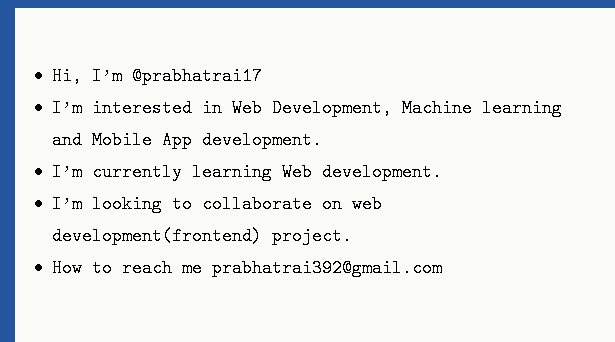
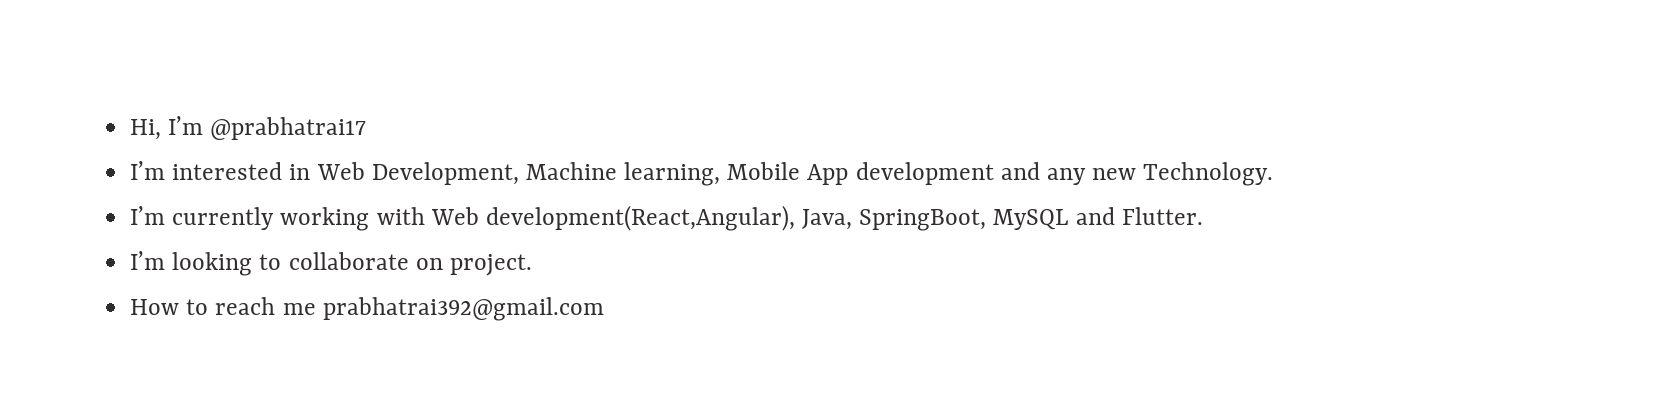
- I’m interested in Web Development, Machine learning and Mobile App development.
- I’m currently learning Web development.
+ I’m interested in Web Development, Machine learning, Mobile App development and any new Technology.
+ I’m currently working with Web development(React,Angular), Java, SpringBoot, MySQL and Flutter.
- I’m looking to collaborate on web development(frontend) project.
+ I’m looking to collaborate on project.

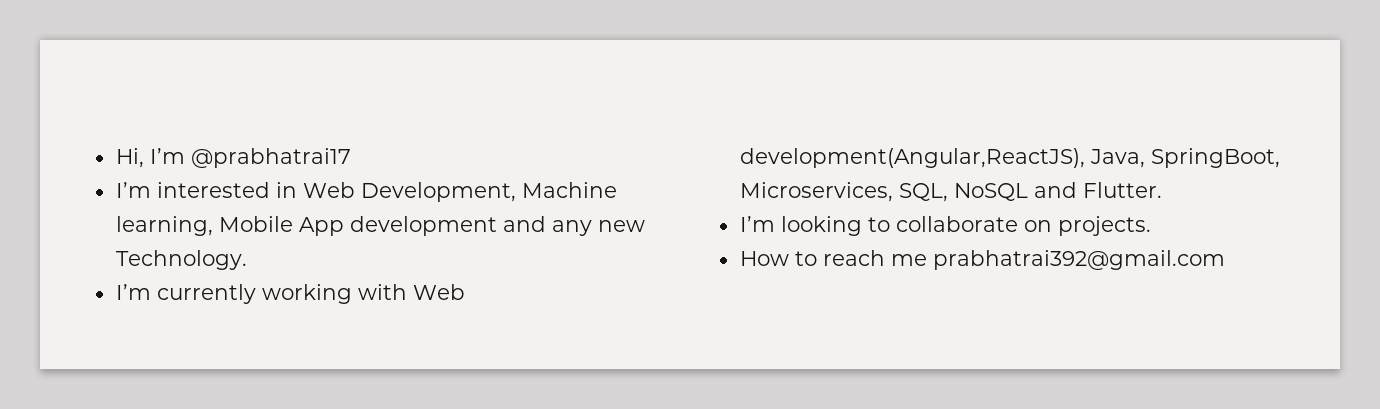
- I’m currently working with Web development(React,Angular), Java, SpringBoot, MySQL and Flutter.
+ I’m currently working with Web development(Angular,ReactJS), Java, SpringBoot, Microservices, SQL, NoSQL and Flutter.
- I’m looking to collaborate on project.
+ I’m looking to collaborate on projects.

